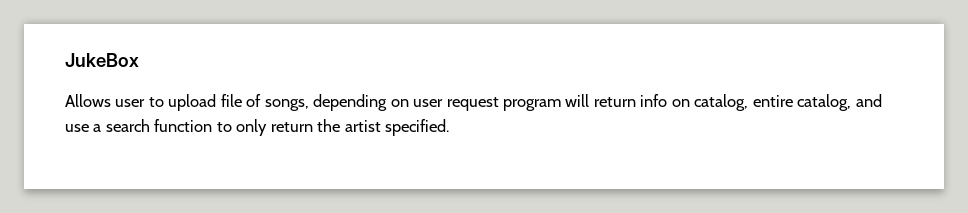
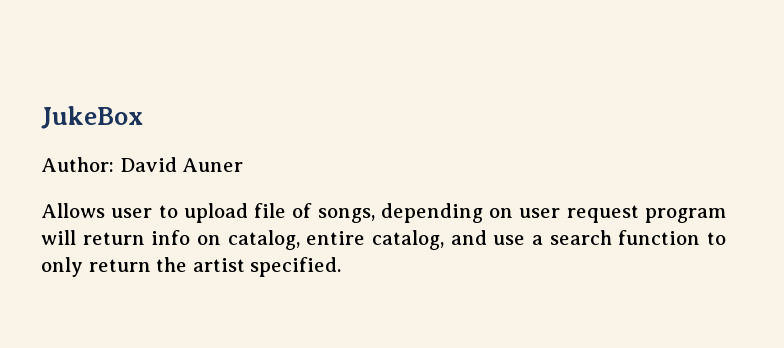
+ Author: David Auner

